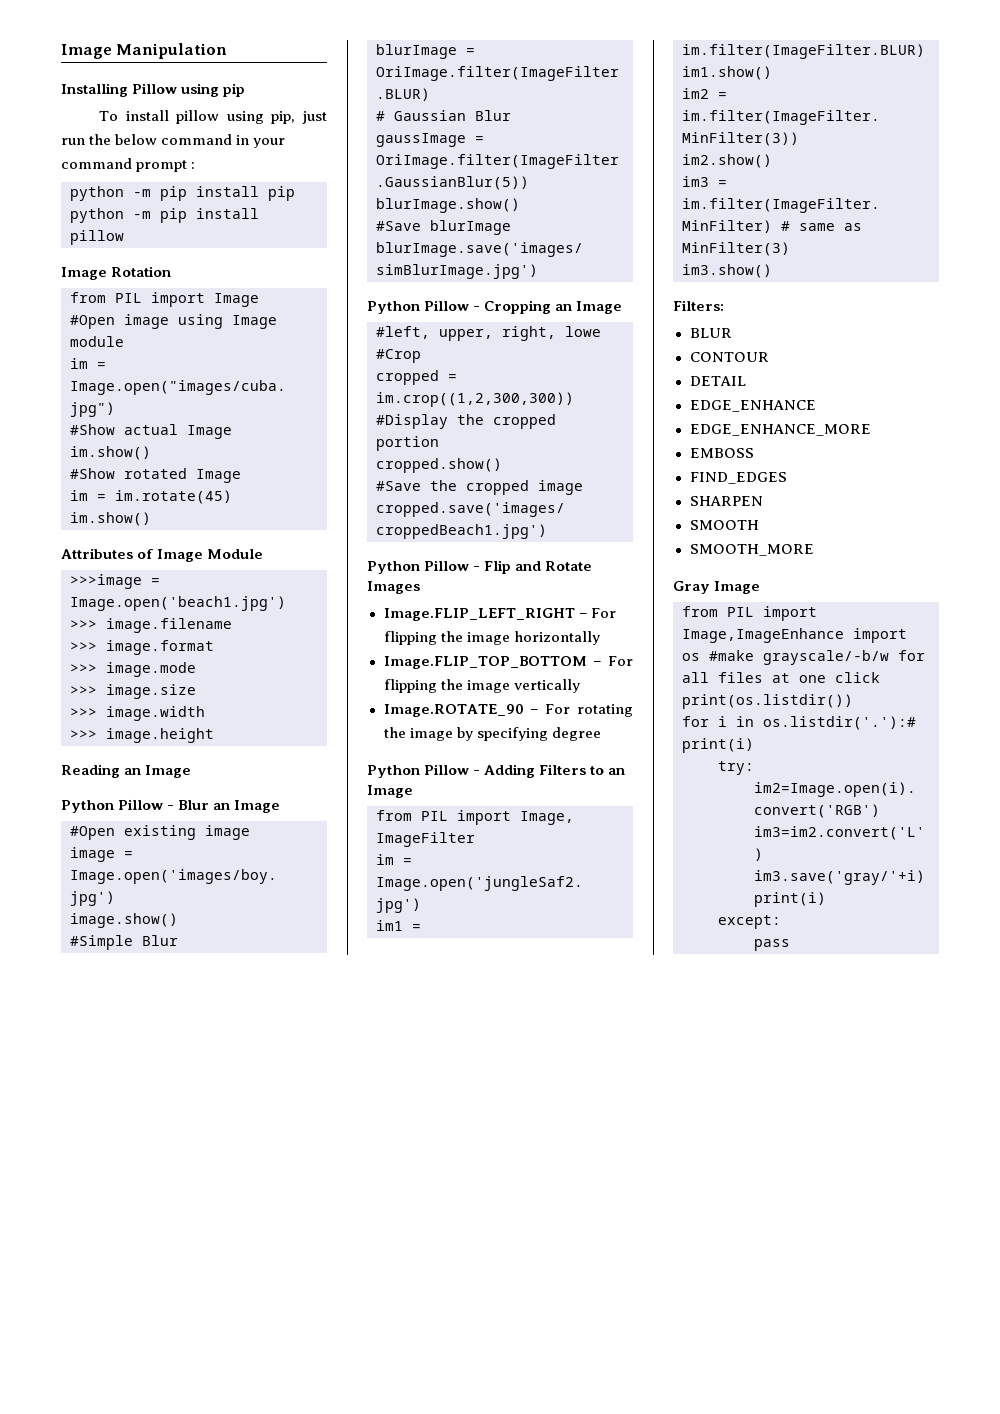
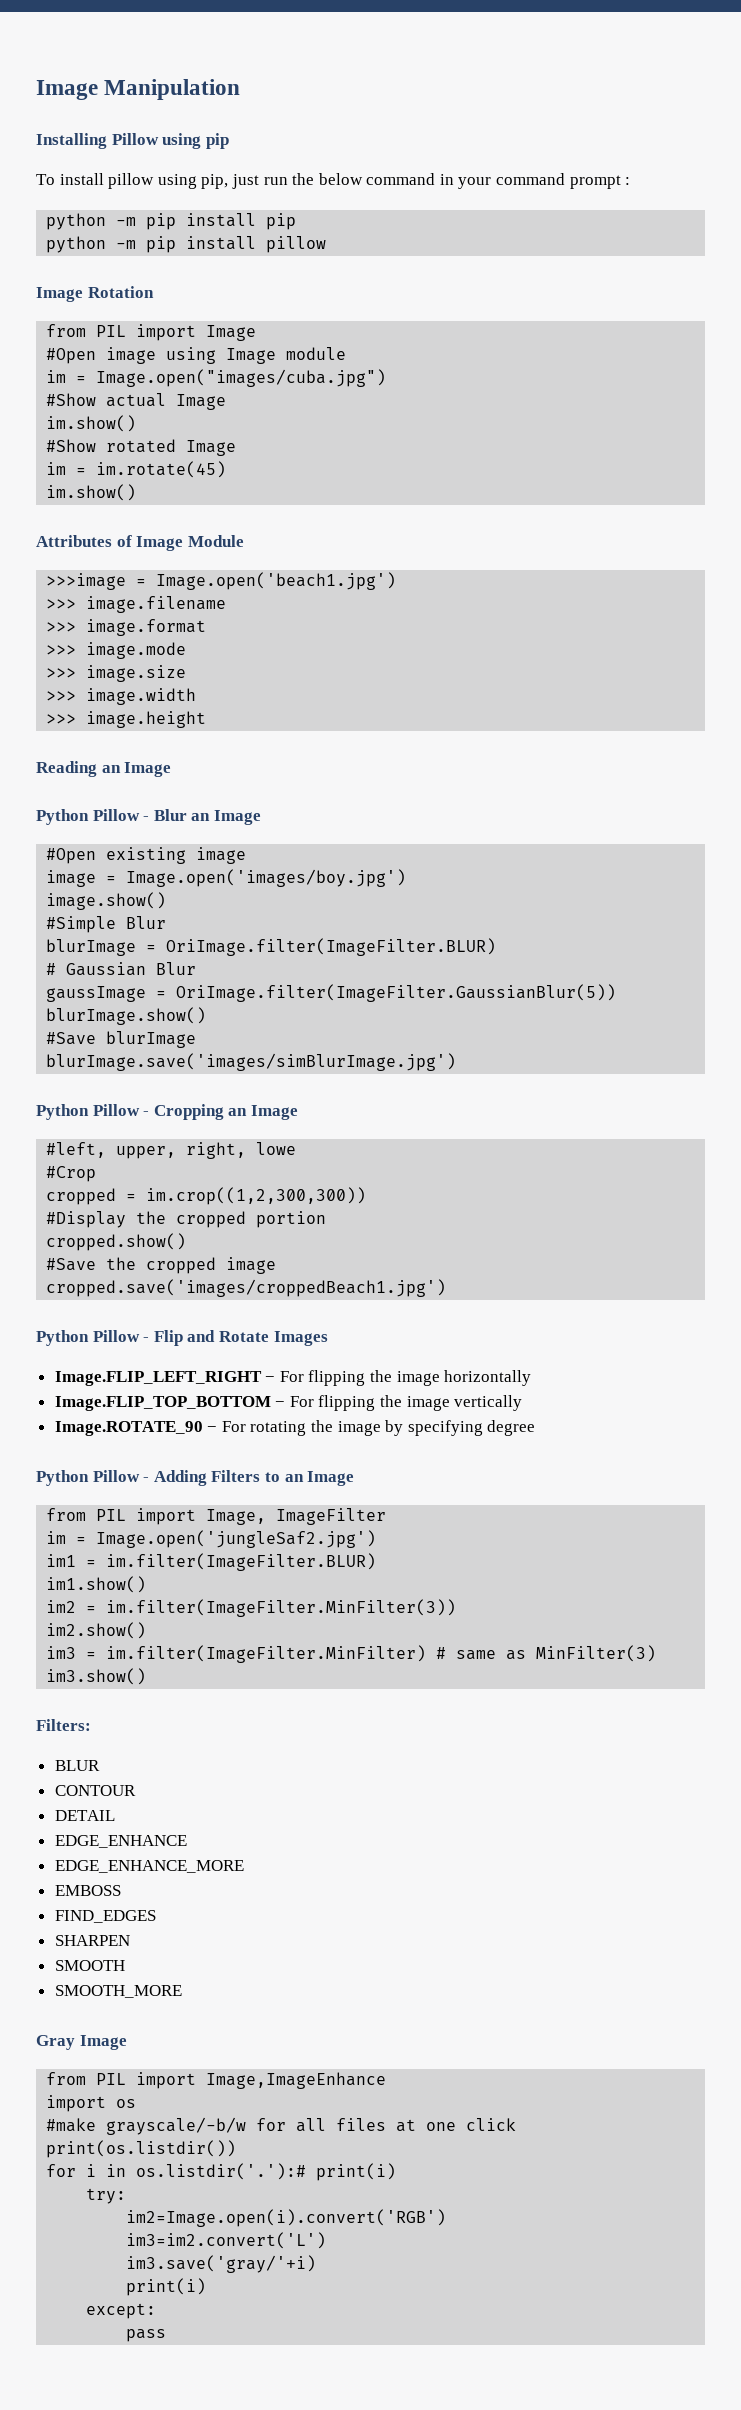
- from PIL import Image,ImageEnhance import os #make grayscale/-b/w for all files at one click
+ from PIL import Image,ImageEnhance
+ import os
+ #make grayscale/-b/w for all files at one click

